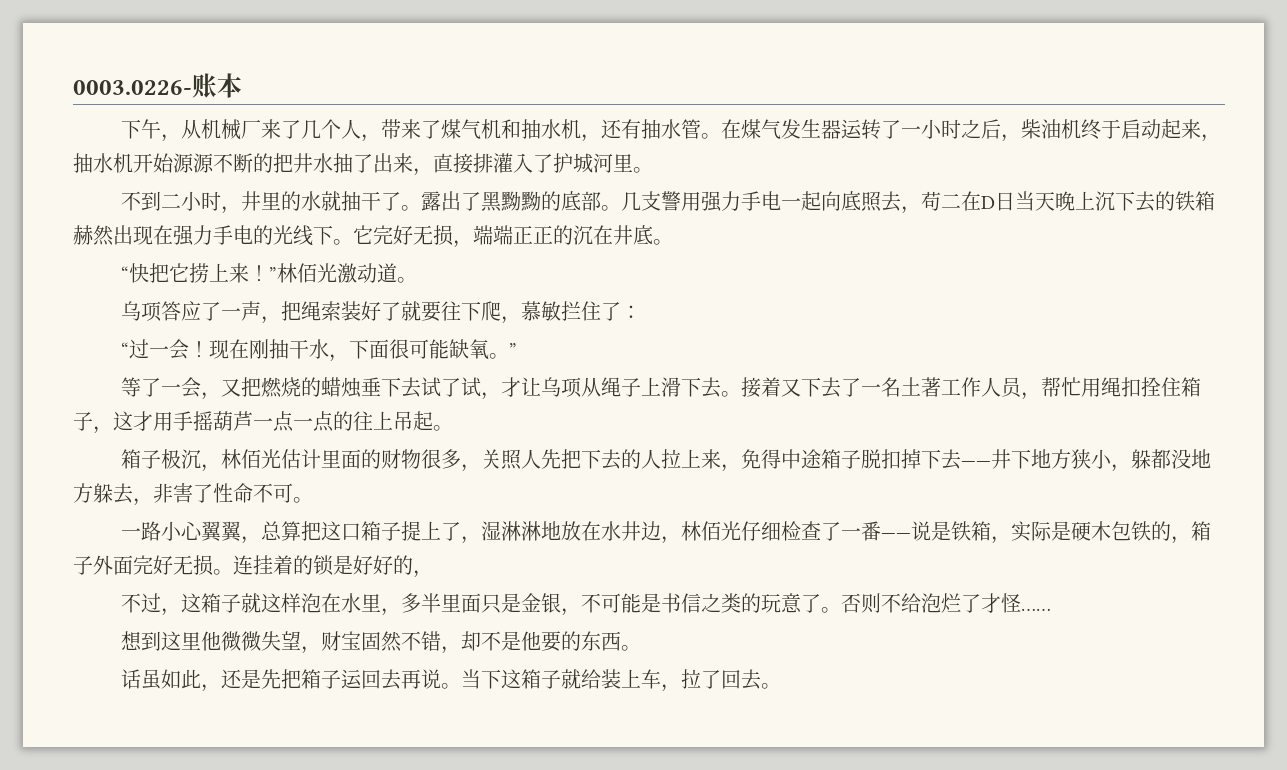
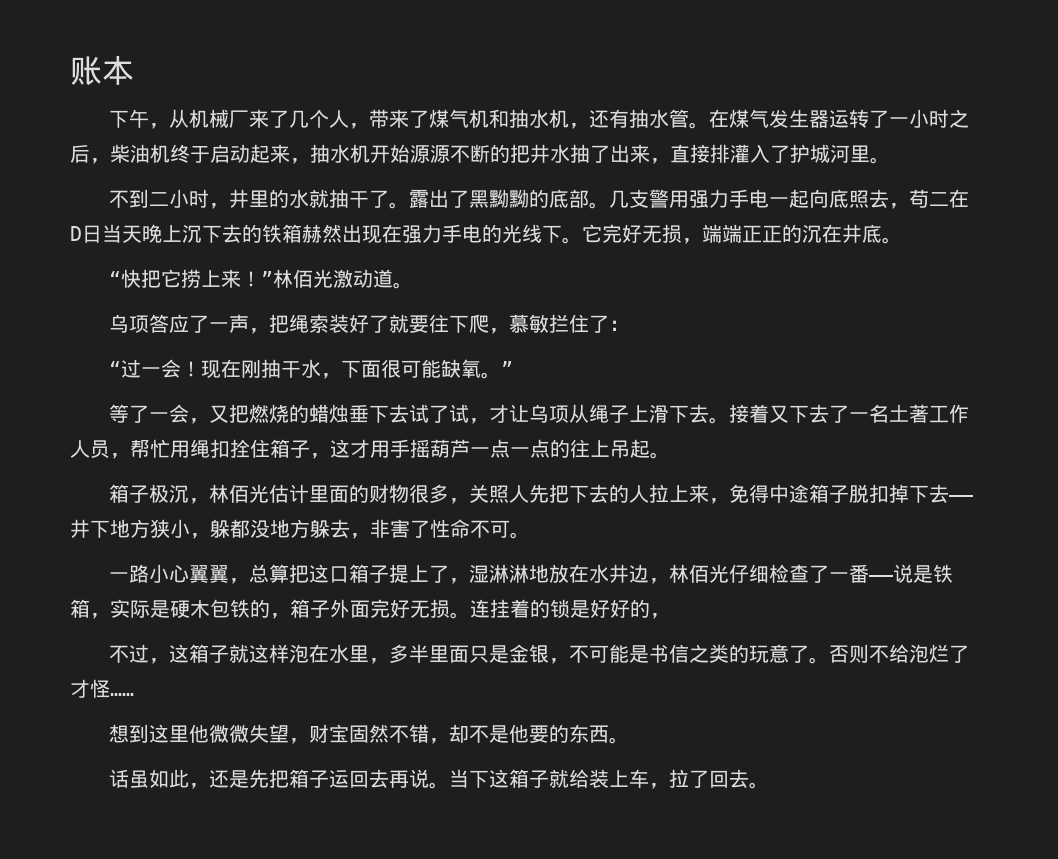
- 0003.0226-账本
+ 账本

